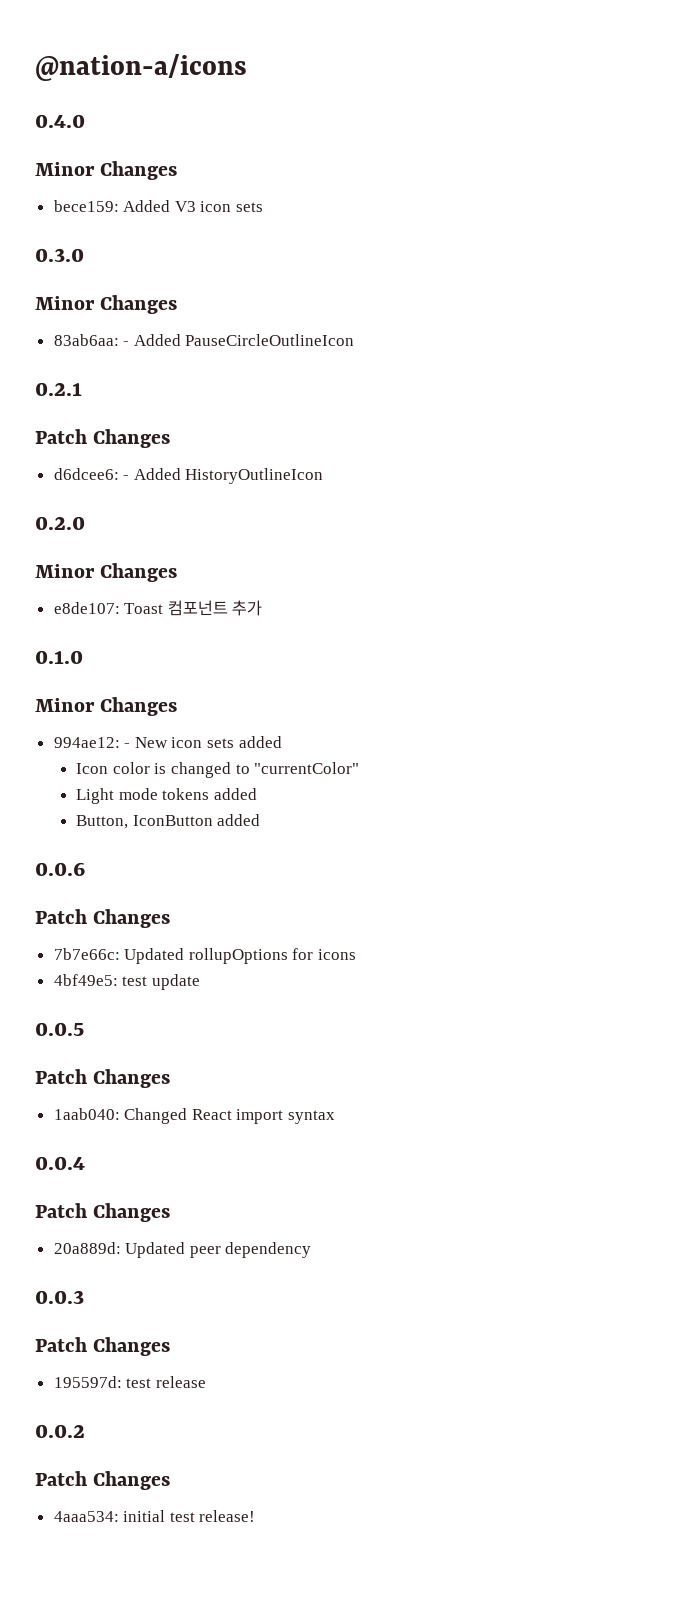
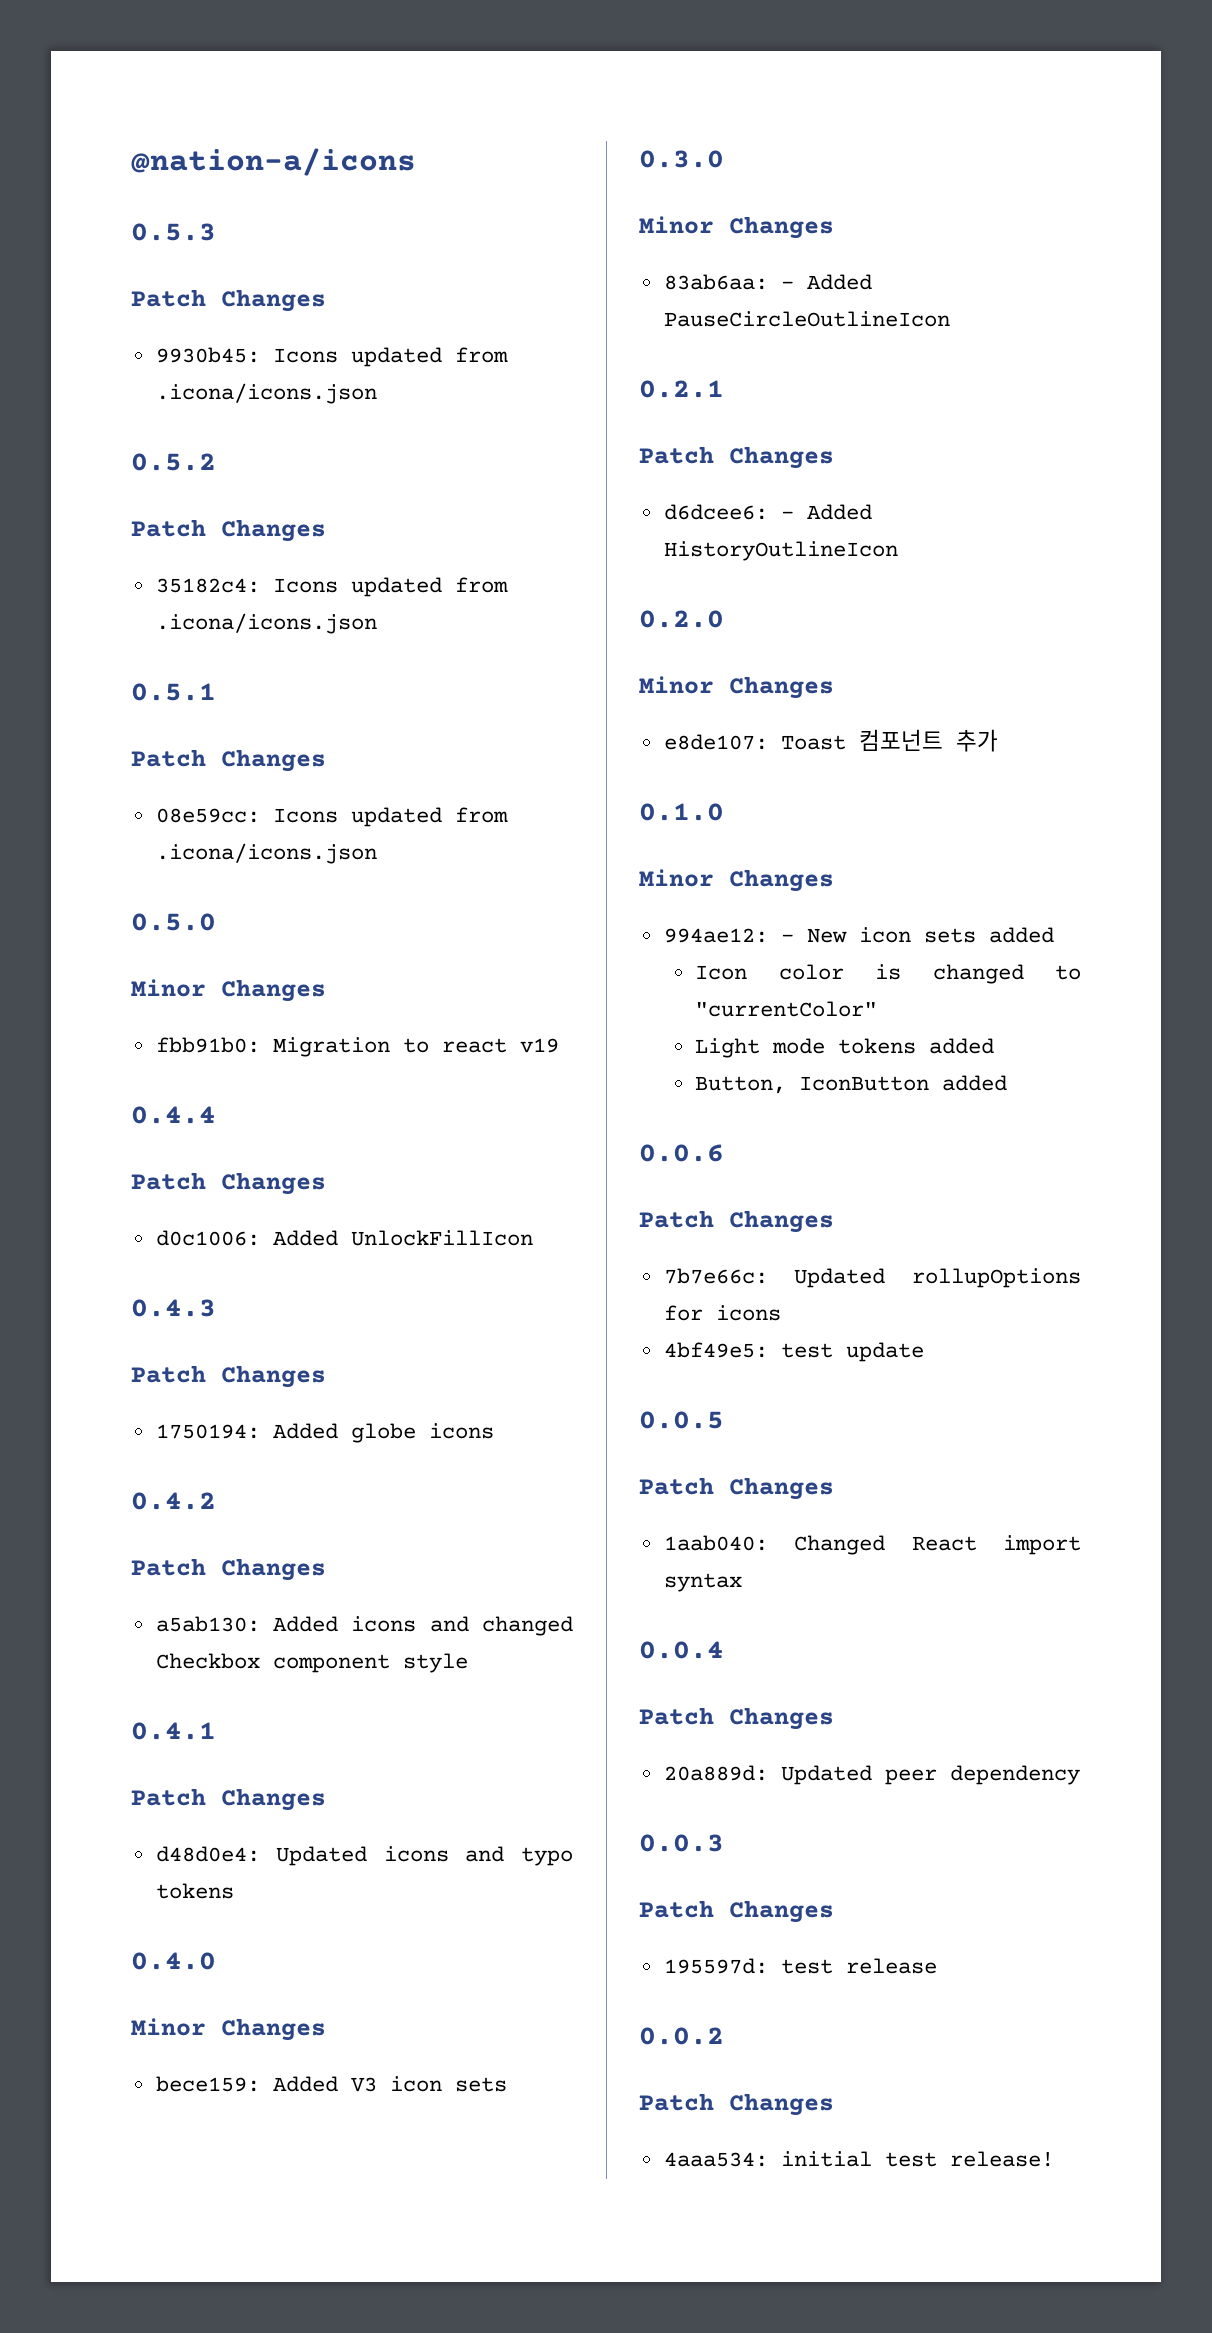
+ 0.5.3
+ Patch Changes
+ 9930b45: Icons updated from .icona/icons.json
+ 0.5.2
+ Patch Changes
+ 35182c4: Icons updated from .icona/icons.json
+ 0.5.1
+ Patch Changes
+ 08e59cc: Icons updated from .icona/icons.json
+ 0.5.0
+ Minor Changes
+ fbb91b0: Migration to react v19
+ 0.4.4
+ Patch Changes
+ d0c1006: Added UnlockFillIcon
+ 0.4.3
+ Patch Changes
+ 1750194: Added globe icons
+ 0.4.2
+ Patch Changes
+ a5ab130: Added icons and changed Checkbox component style
+ 0.4.1
+ Patch Changes
+ d48d0e4: Updated icons and typo tokens

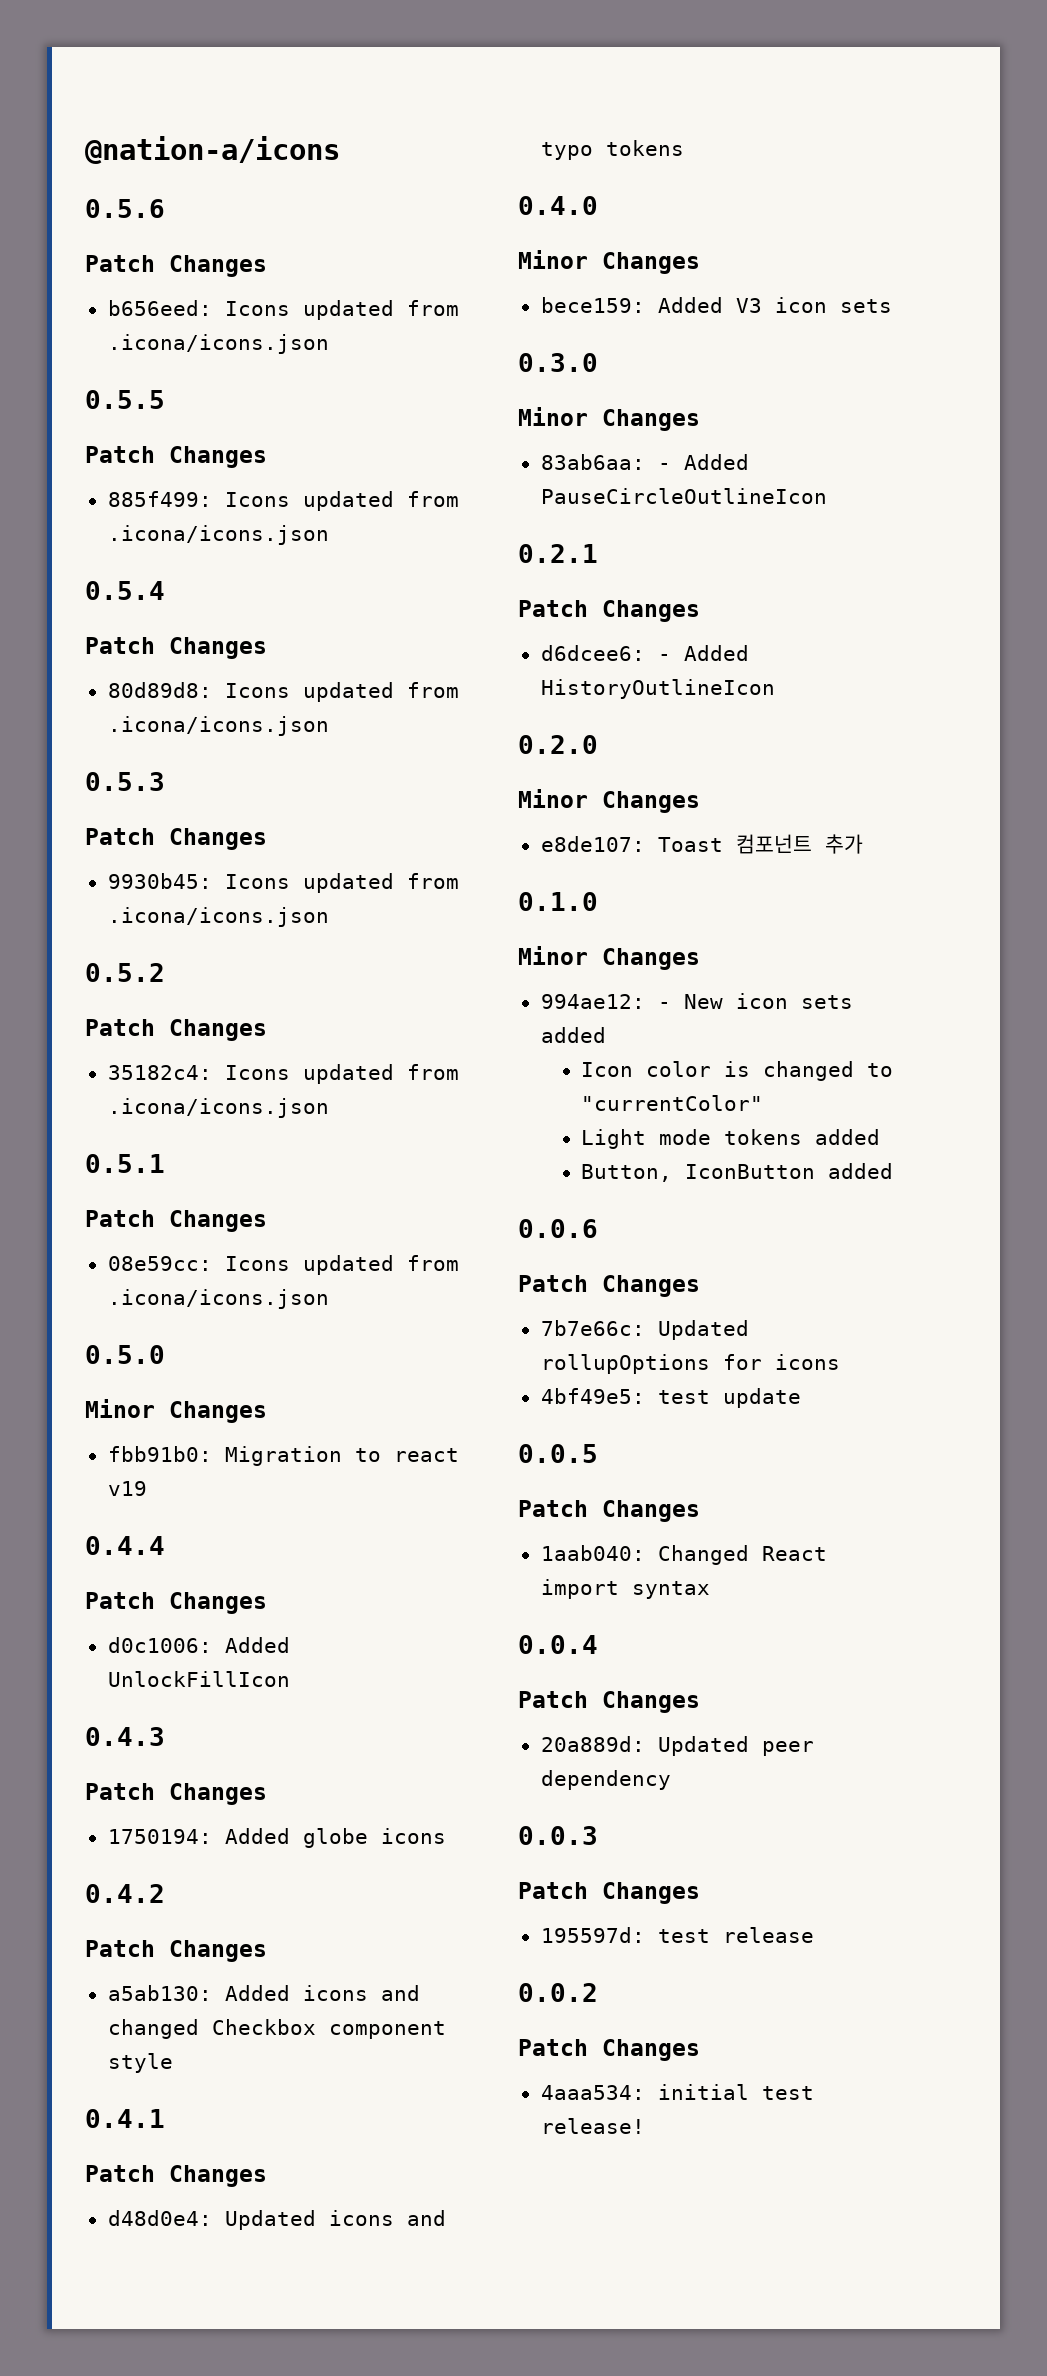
+ 0.5.6
+ Patch Changes
+ b656eed: Icons updated from .icona/icons.json
+ 0.5.5
+ Patch Changes
+ 885f499: Icons updated from .icona/icons.json
+ 0.5.4
+ Patch Changes
+ 80d89d8: Icons updated from .icona/icons.json

